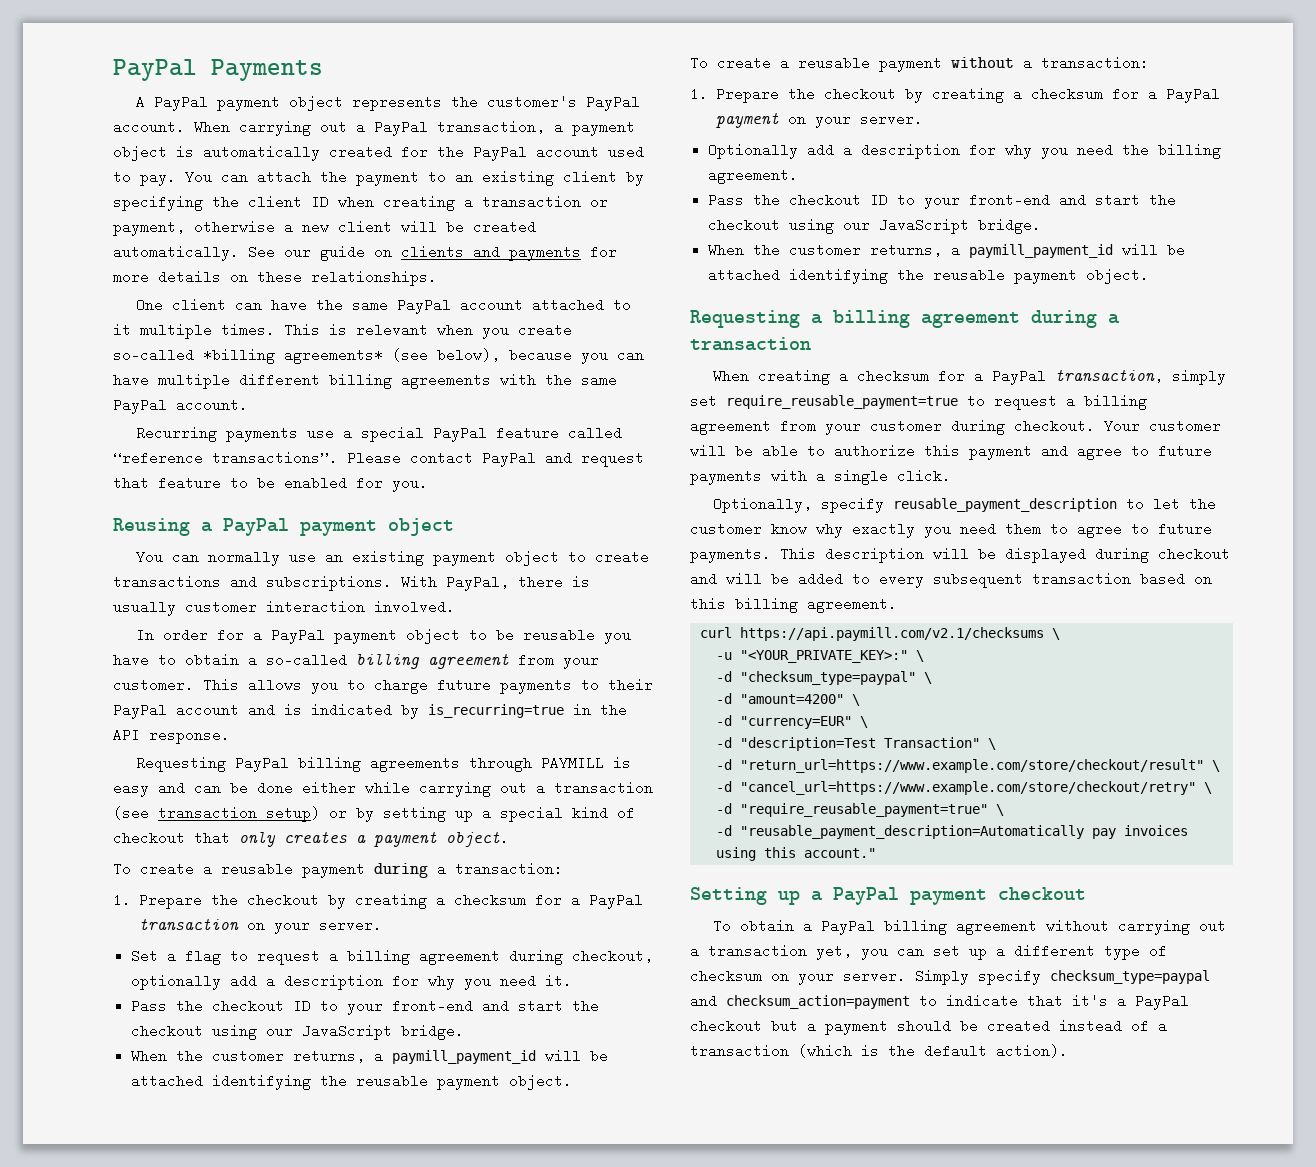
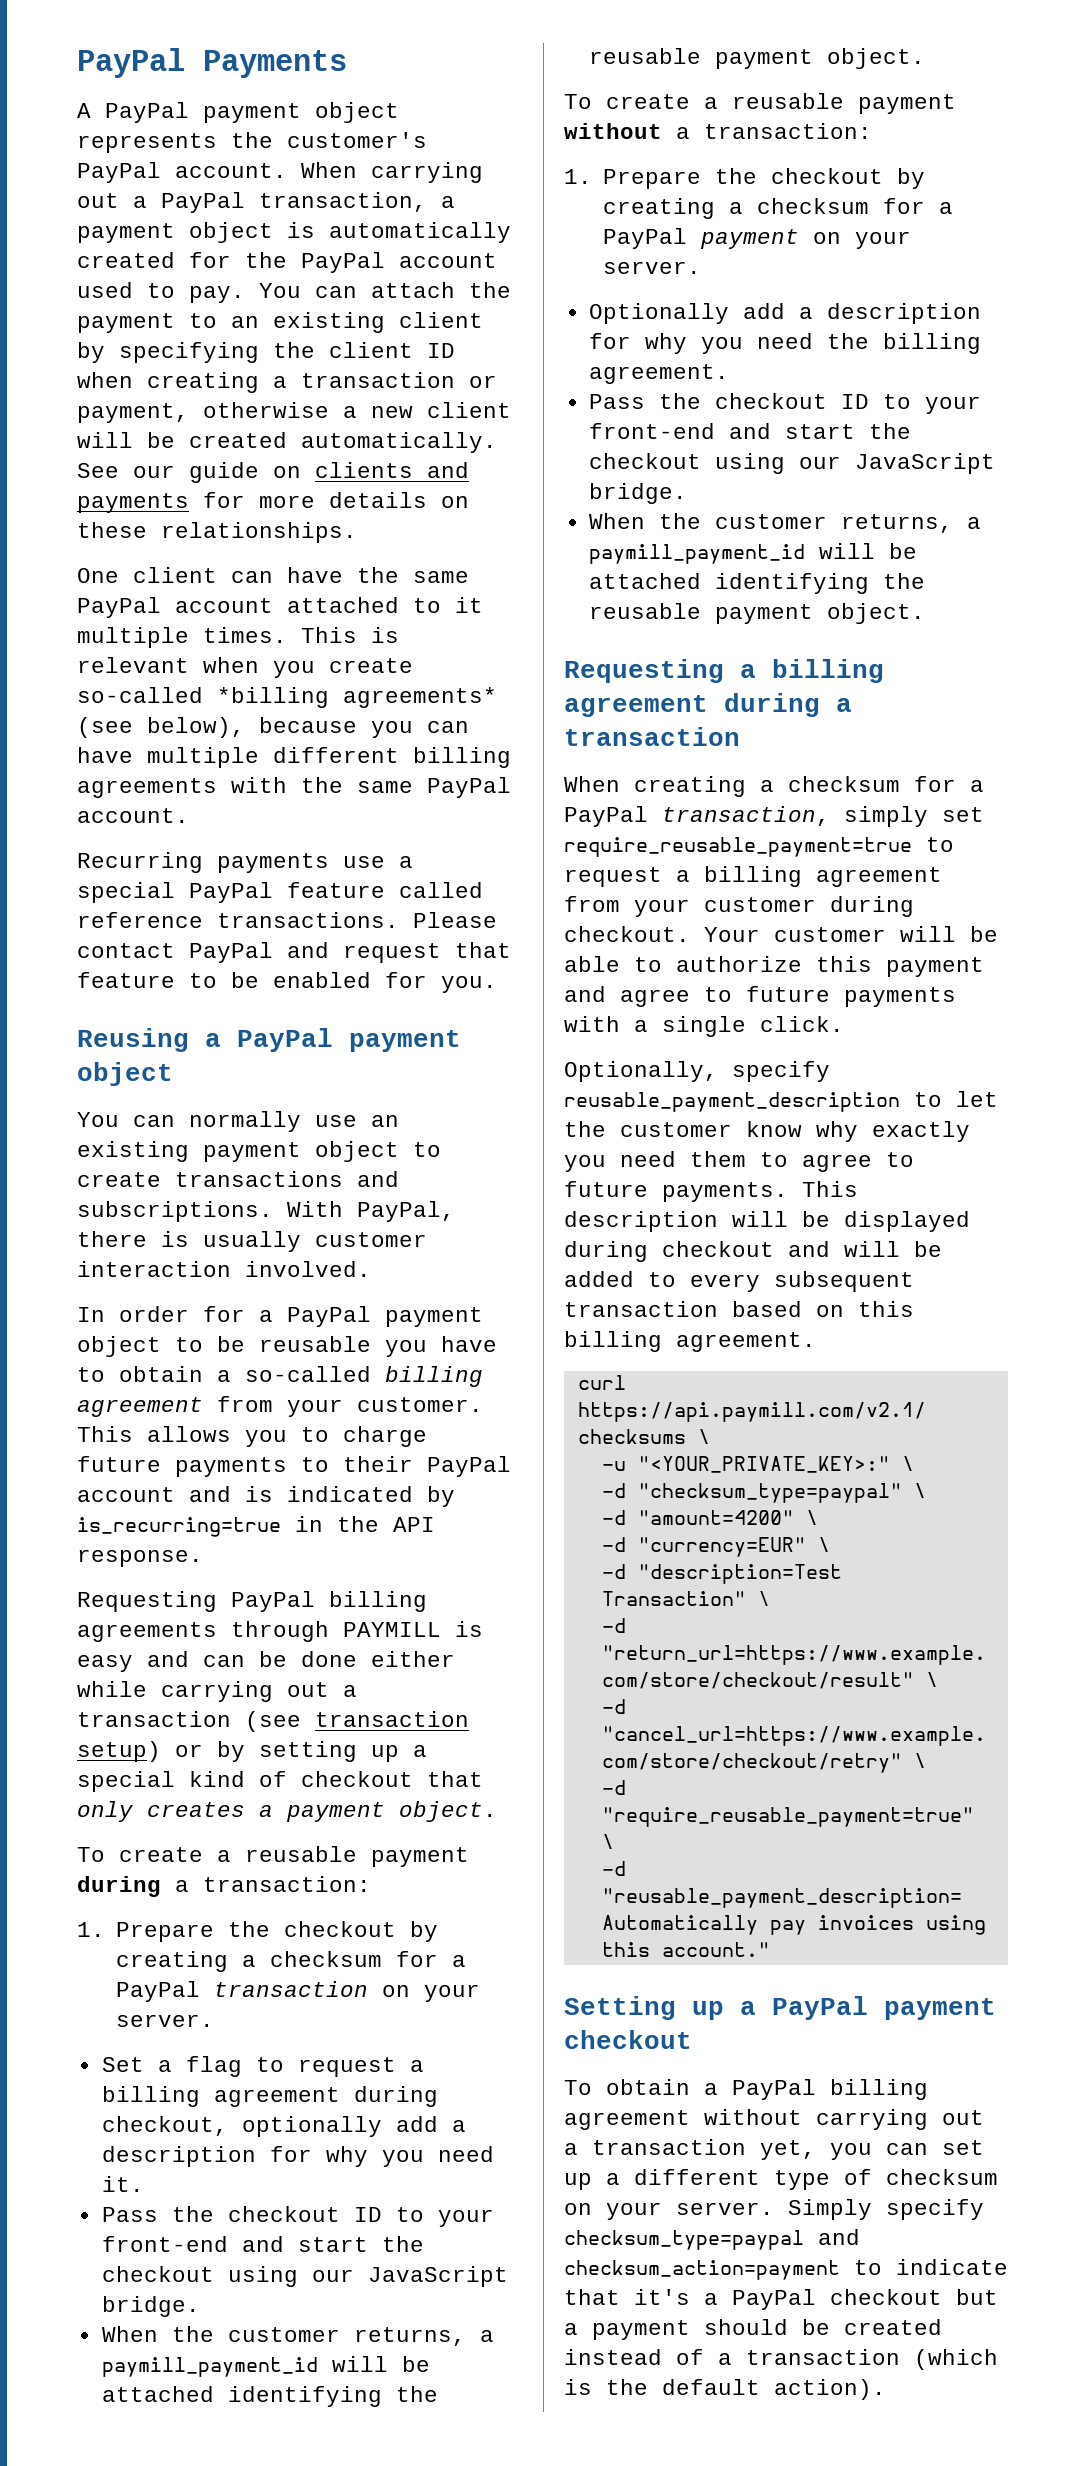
- Recurring payments use a special PayPal feature called “reference transactions”.
+ Recurring payments use a special PayPal feature called reference transactions.

